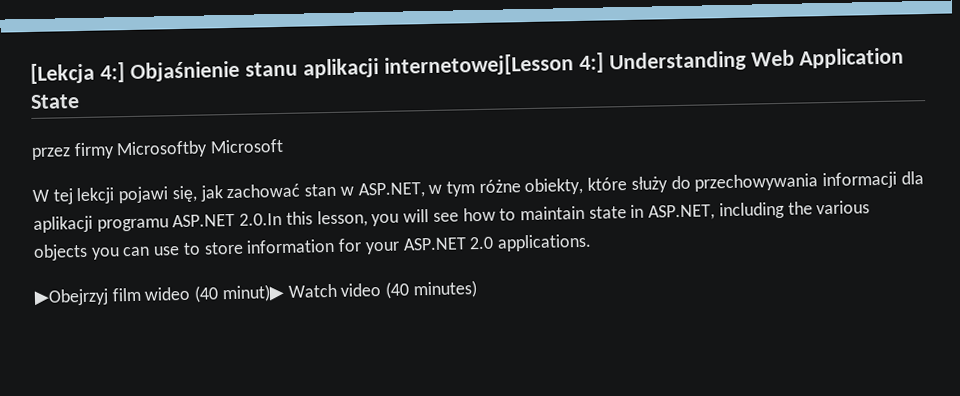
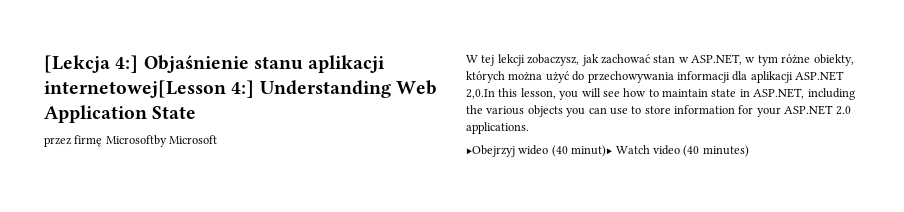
- przez firmy Microsoftby Microsoft
+ przez firmę Microsoftby Microsoft
- W tej lekcji pojawi się, jak zachować stan w ASP.NET, w tym różne obiekty, które służy do przechowywania informacji dla aplikacji programu ASP.NET 2.0.In this lesson, you will see how to maintain state in ASP.NET, including the various objects you can use to store information for your ASP.NET 2.0 applications.
+ W tej lekcji zobaczysz, jak zachować stan w ASP.NET, w tym różne obiekty, których można użyć do przechowywania informacji dla aplikacji ASP.NET 2,0.In this lesson, you will see how to maintain state in ASP.NET, including the various objects you can use to store information for your ASP.NET 2.0 applications.
- ▶Obejrzyj film wideo (40 minut)▶ Watch video (40 minutes)
+ ▶Obejrzyj wideo (40 minut)▶ Watch video (40 minutes)

